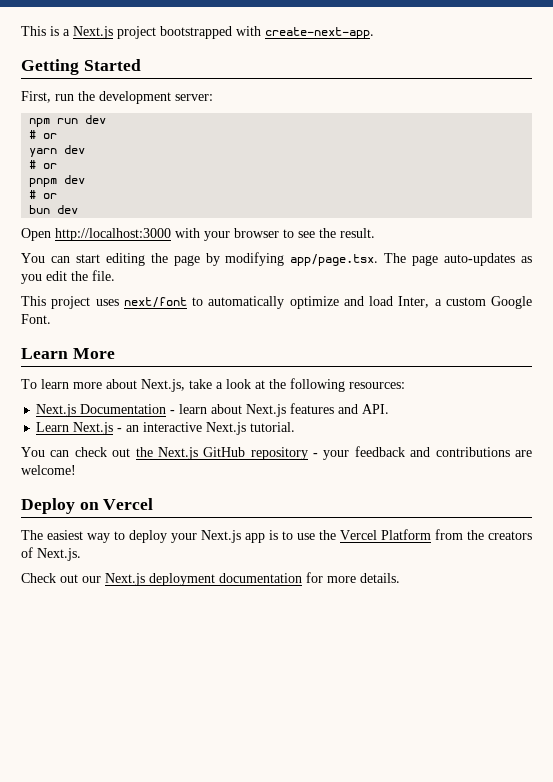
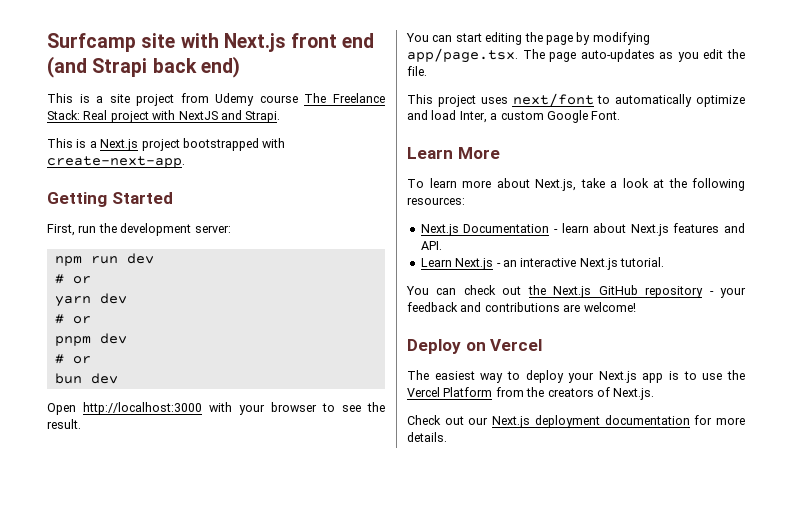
+ Surfcamp site with Next.js front end (and Strapi back end)
+ This is a site project from Udemy course The Freelance Stack: Real project with NextJS and Strapi.

